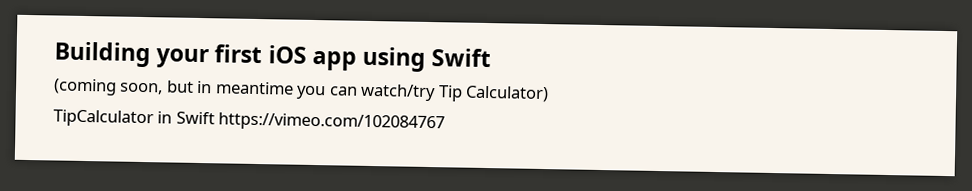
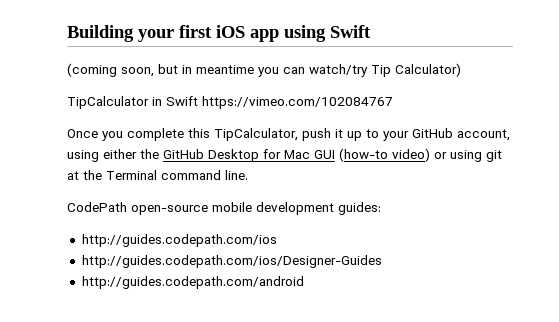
+ Once you complete this TipCalculator, push it up to your GitHub account, using either the GitHub Desktop for Mac GUI (how-to video) or using git at the Terminal command line.
+ CodePath open-source mobile development guides:
+ http://guides.codepath.com/ios
+ http://guides.codepath.com/ios/Designer-Guides
+ http://guides.codepath.com/android

